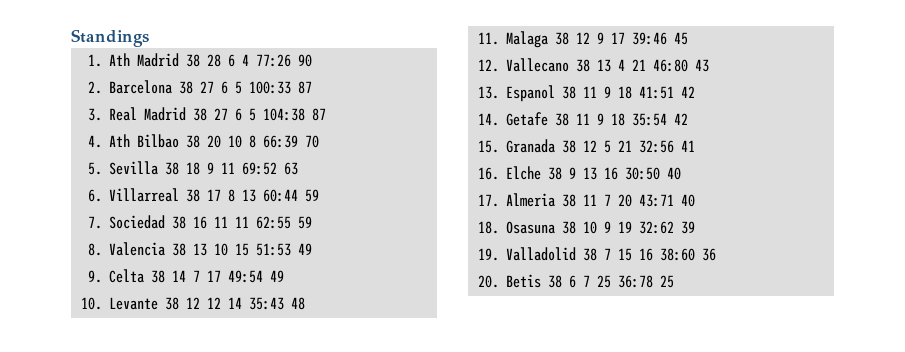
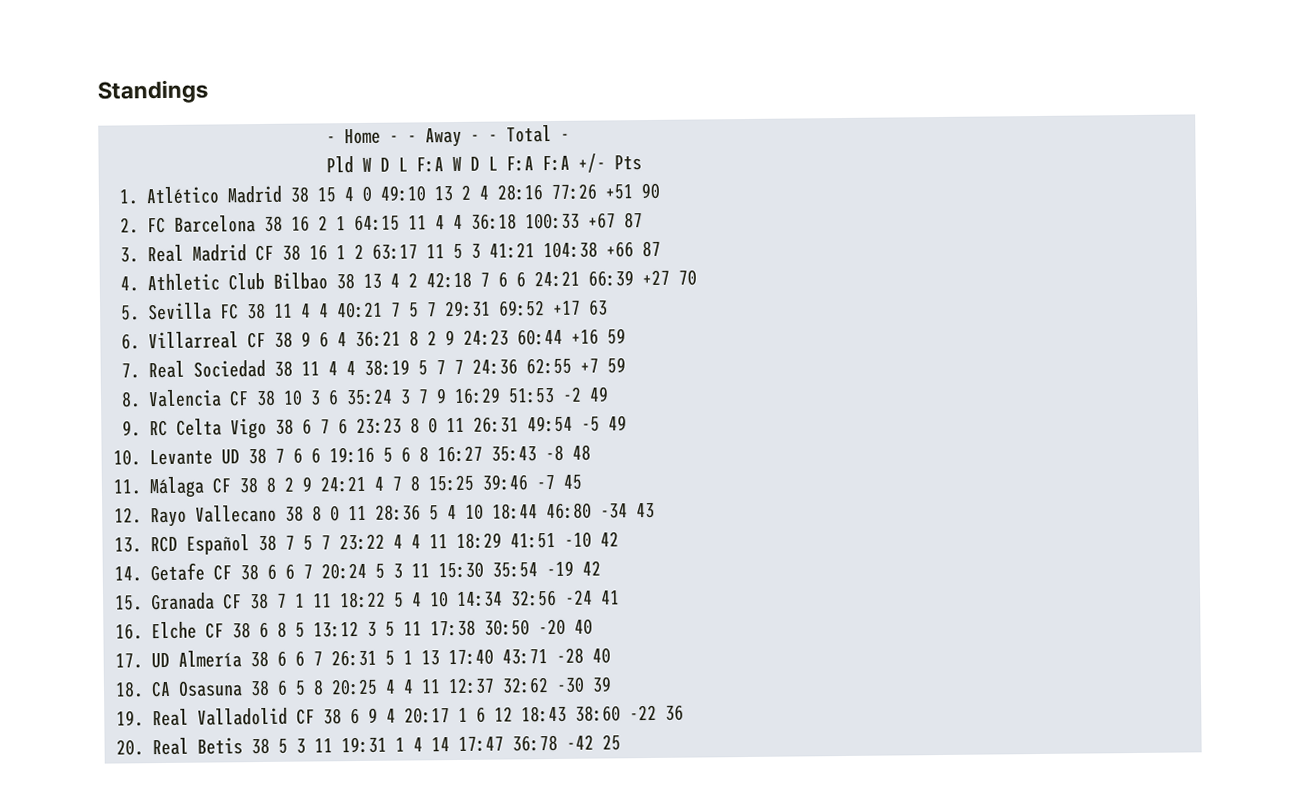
+ - Home - - Away - - Total -
+ Pld W D L F:A W D L F:A F:A +/- Pts
- 1. Ath Madrid 38 28 6 4 77:26 90
+ 1. Atlético Madrid 38 15 4 0 49:10 13 2 4 28:16 77:26 +51 90
- 2. Barcelona 38 27 6 5 100:33 87
- 3. Real Madrid 38 27 6 5 104:38 87
- 4. Ath Bilbao 38 20 10 8 66:39 70
- 5. Sevilla 38 18 9 11 69:52 63
- 6. Villarreal 38 17 8 13 60:44 59
+ 2. FC Barcelona 38 16 2 1 64:15 11 4 4 36:18 100:33 +67 87
+ 3. Real Madrid CF 38 16 1 2 63:17 11 5 3 41:21 104:38 +66 87
+ 4. Athletic Club Bilbao 38 13 4 2 42:18 7 6 6 24:21 66:39 +27 70
+ 5. Sevilla FC 38 11 4 4 40:21 7 5 7 29:31 69:52 +17 63
+ 6. Villarreal CF 38 9 6 4 36:21 8 2 9 24:23 60:44 +16 59
- 7. Sociedad 38 16 11 11 62:55 59
- 8. Valencia 38 13 10 15 51:53 49
- 9. Celta 38 14 7 17 49:54 49
- 10. Levante 38 12 12 14 35:43 48
- 11. Malaga 38 12 9 17 39:46 45
+ 7. Real Sociedad 38 11 4 4 38:19 5 7 7 24:36 62:55 +7 59
+ 8. Valencia CF 38 10 3 6 35:24 3 7 9 16:29 51:53 -2 49
+ 9. RC Celta Vigo 38 6 7 6 23:23 8 0 11 26:31 49:54 -5 49
+ 10. Levante UD 38 7 6 6 19:16 5 6 8 16:27 35:43 -8 48
+ 11. Málaga CF 38 8 2 9 24:21 4 7 8 15:25 39:46 -7 45
- 12. Vallecano 38 13 4 21 46:80 43
- 13. Espanol 38 11 9 18 41:51 42
- 14. Getafe 38 11 9 18 35:54 42
- 15. Granada 38 12 5 21 32:56 41
- 16. Elche 38 9 13 16 30:50 40
- 17. Almeria 38 11 7 20 43:71 40
+ 12. Rayo Vallecano 38 8 0 11 28:36 5 4 10 18:44 46:80 -34 43
+ 13. RCD Español 38 7 5 7 23:22 4 4 11 18:29 41:51 -10 42
+ 14. Getafe CF 38 6 6 7 20:24 5 3 11 15:30 35:54 -19 42
+ 15. Granada CF 38 7 1 11 18:22 5 4 10 14:34 32:56 -24 41
+ 16. Elche CF 38 6 8 5 13:12 3 5 11 17:38 30:50 -20 40
+ 17. UD Almería 38 6 6 7 26:31 5 1 13 17:40 43:71 -28 40
- 18. Osasuna 38 10 9 19 32:62 39
- 19. Valladolid 38 7 15 16 38:60 36
+ 18. CA Osasuna 38 6 5 8 20:25 4 4 11 12:37 32:62 -30 39
+ 19. Real Valladolid CF 38 6 9 4 20:17 1 6 12 18:43 38:60 -22 36
- 20. Betis 38 6 7 25 36:78 25
+ 20. Real Betis 38 5 3 11 19:31 1 4 14 17:47 36:78 -42 25

